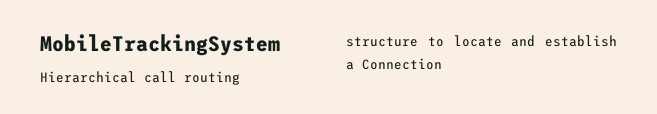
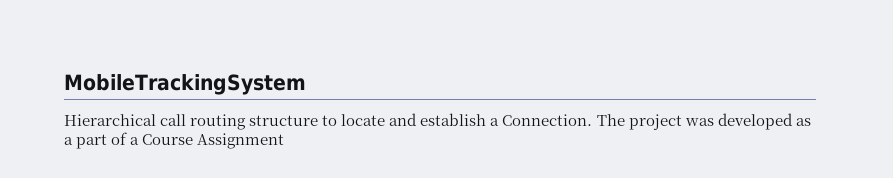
- Hierarchical call routing structure to locate and establish a Connection
+ Hierarchical call routing structure to locate and establish a Connection. The project was developed as a part of a Course Assignment

